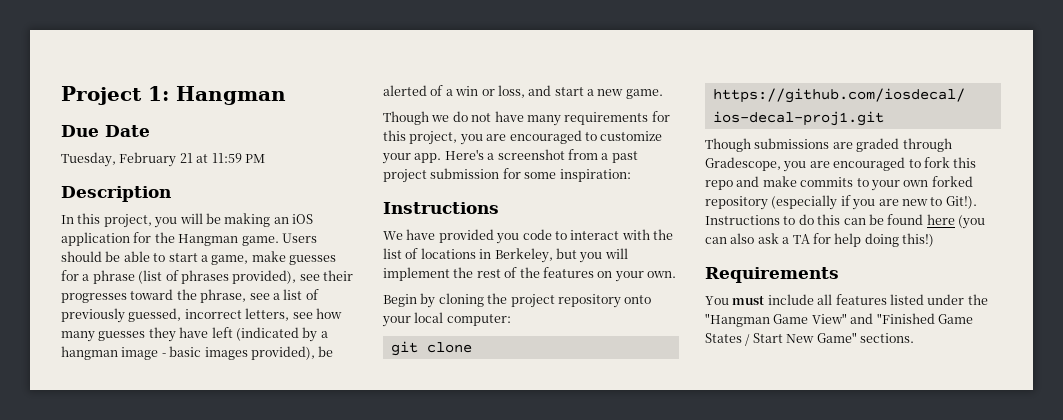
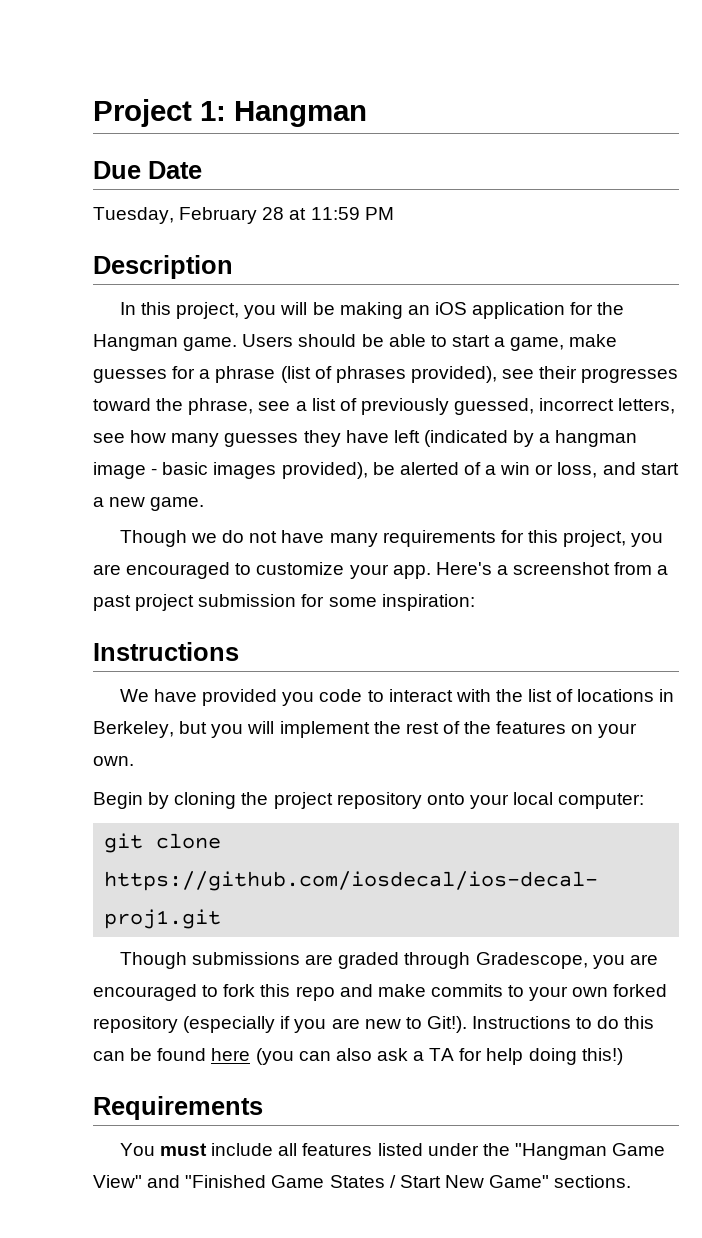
- Tuesday, February 21 at 11:59 PM
+ Tuesday, February 28 at 11:59 PM

